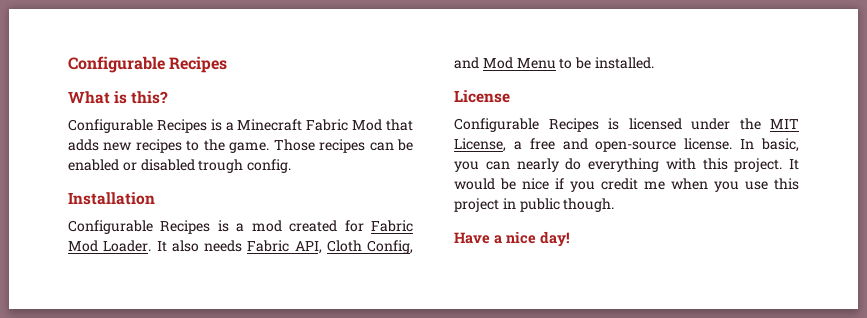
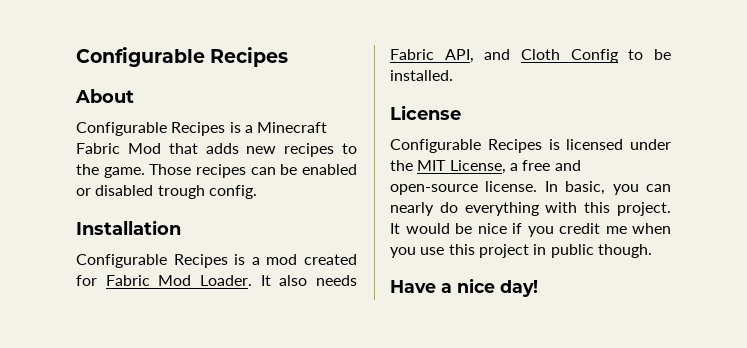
- What is this?
+ About
- It also needs Fabric API, Cloth Config, and Mod Menu to be installed.
+ It also needs Fabric API, and Cloth Config to be installed.

